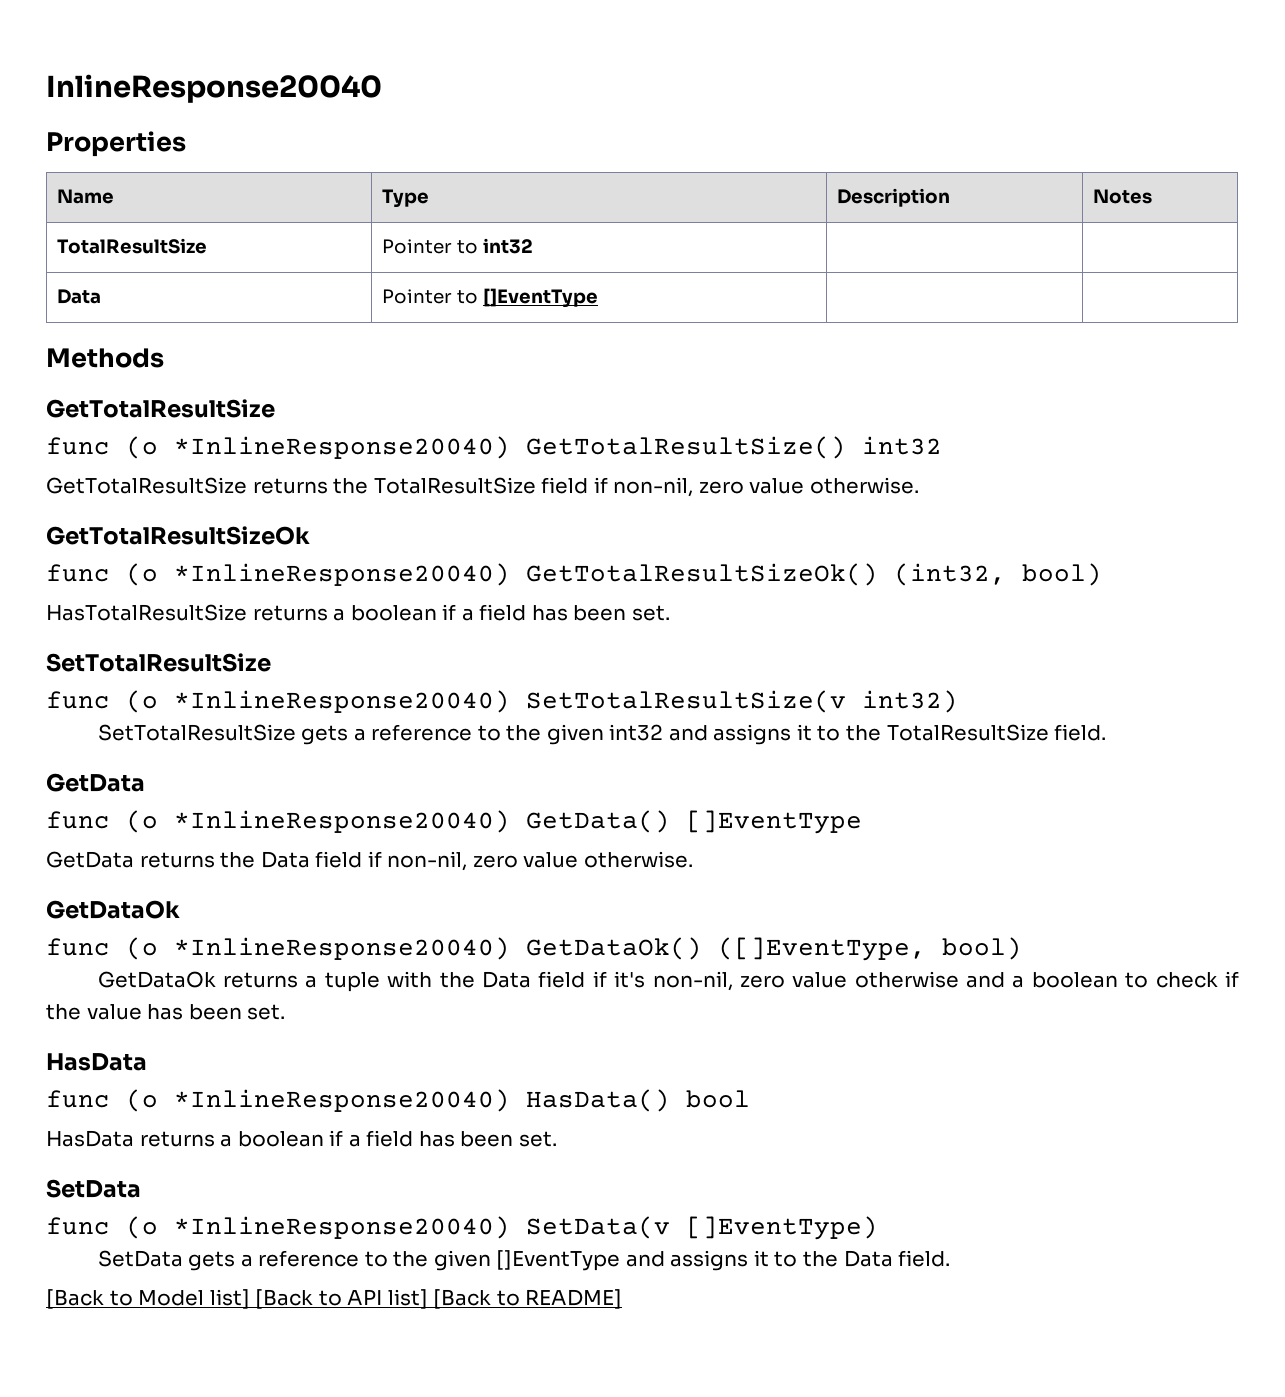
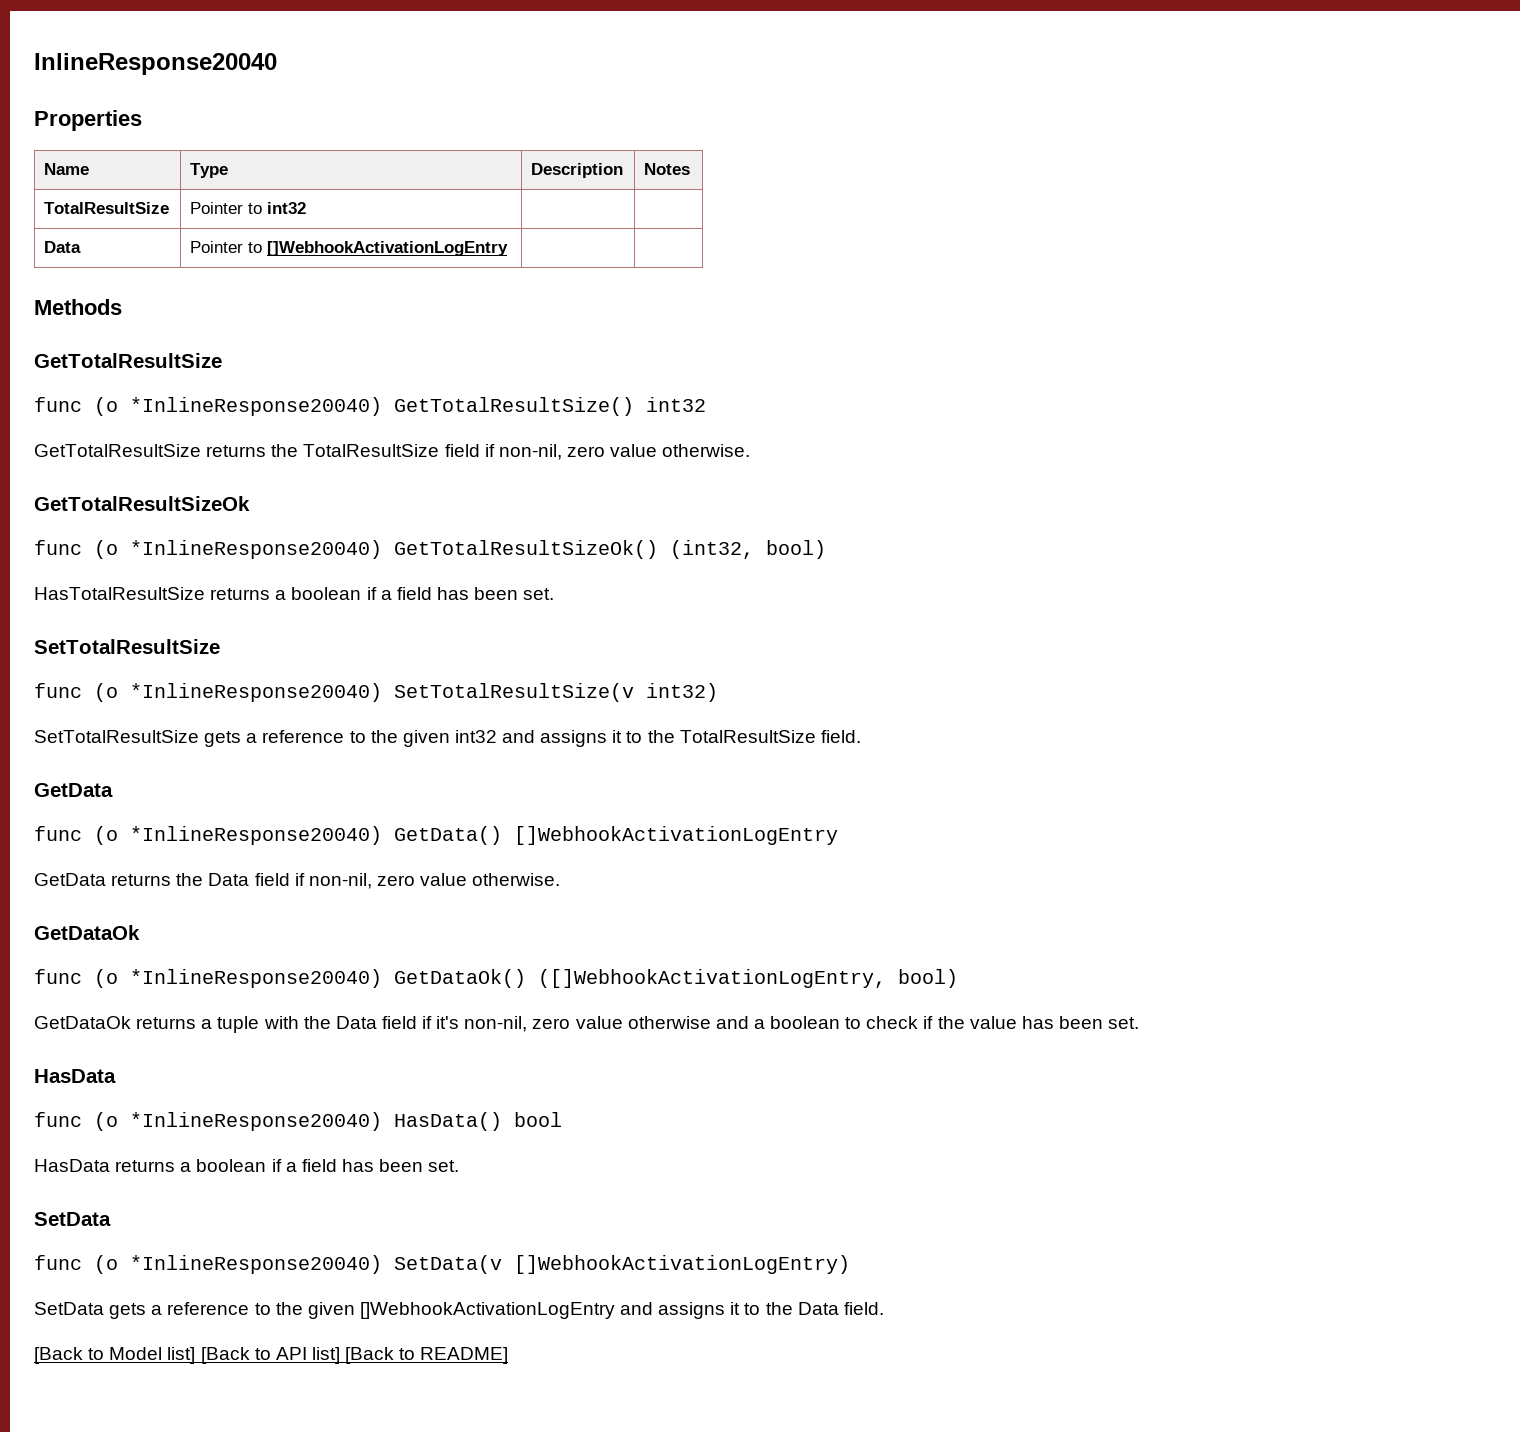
- Data | Pointer to []EventType | |
+ Data | Pointer to []WebhookActivationLogEntry | |
- func (o *InlineResponse20040) GetData() []EventType
+ func (o *InlineResponse20040) GetData() []WebhookActivationLogEntry
- func (o *InlineResponse20040) GetDataOk() ([]EventType, bool)
+ func (o *InlineResponse20040) GetDataOk() ([]WebhookActivationLogEntry, bool)
- func (o *InlineResponse20040) SetData(v []EventType)
+ func (o *InlineResponse20040) SetData(v []WebhookActivationLogEntry)
- SetData gets a reference to the given []EventType and assigns it to the Data field.
+ SetData gets a reference to the given []WebhookActivationLogEntry and assigns it to the Data field.

